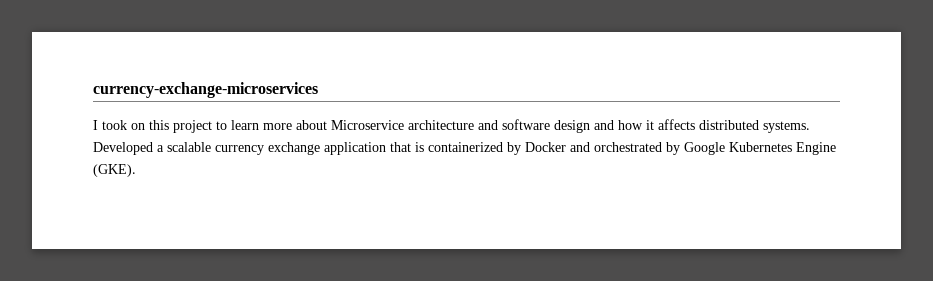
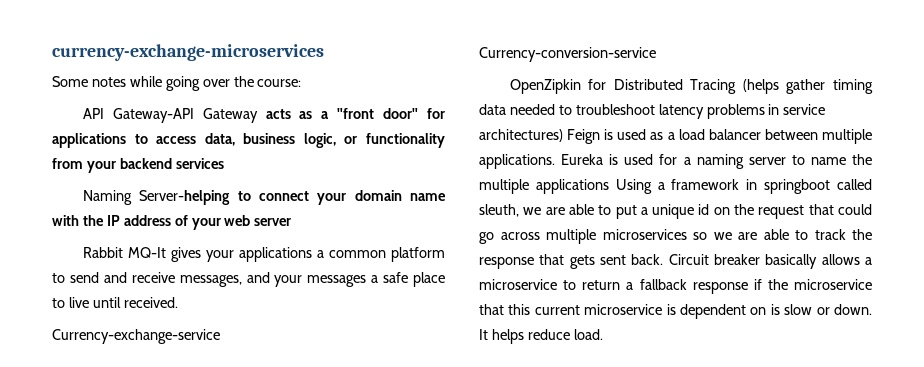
- I took on this project to learn more about Microservice architecture and software design and how it affects distributed systems. Developed a scalable currency exchange application that is containerized by Docker and orchestrated by Google Kubernetes Engine (GKE).
+ Some notes while going over the course:
+ API Gateway-API Gateway acts as a "front door" for applications to access data, business logic, or functionality from your backend services
+ Naming Server-helping to connect your domain name with the IP address of your web server
+ Rabbit MQ-It gives your applications a common platform to send and receive messages, and your messages a safe place to live until received.
+ Currency-exchange-service
+ Currency-conversion-service
+ OpenZipkin for Distributed Tracing (helps gather timing data needed to troubleshoot latency problems in service architectures) Feign is used as a load balancer between multiple applications. Eureka is used for a naming server to name the multiple applications Using a framework in springboot called sleuth, we are able to put a unique id on the request that could go across multiple microservices so we are able to track the response that gets sent back. Circuit breaker basically allows a microservice to return a fallback response if the microservice that this current microservice is dependent on is slow or down. It helps reduce load.

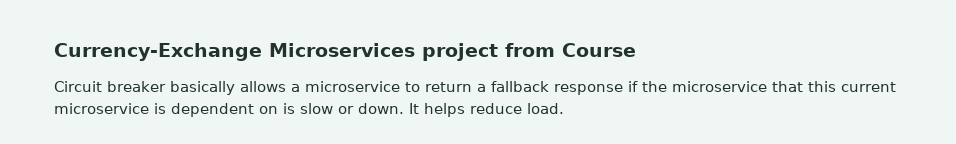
- currency-exchange-microservices
- Some notes while going over the course:
- API Gateway-API Gateway acts as a "front door" for applications to access data, business logic, or functionality from your backend services
- Naming Server-helping to connect your domain name with the IP address of your web server
- Rabbit MQ-It gives your applications a common platform to send and receive messages, and your messages a safe place to live until received.
- Currency-exchange-service
- Currency-conversion-service
- OpenZipkin for Distributed Tracing (helps gather timing data needed to troubleshoot latency problems in service architectures) Feign is used as a load balancer between multiple applications. Eureka is used for a naming server to name the multiple applications Using a framework in springboot called sleuth, we are able to put a unique id on the request that could go across multiple microservices so we are able to track the response that gets sent back. Circuit breaker basically allows a microservice to return a fallback response if the microservice that this current microservice is dependent on is slow or down.
+ Currency-Exchange Microservices project from Course
+ Circuit breaker basically allows a microservice to return a fallback response if the microservice that this current microservice is dependent on is slow or down.

